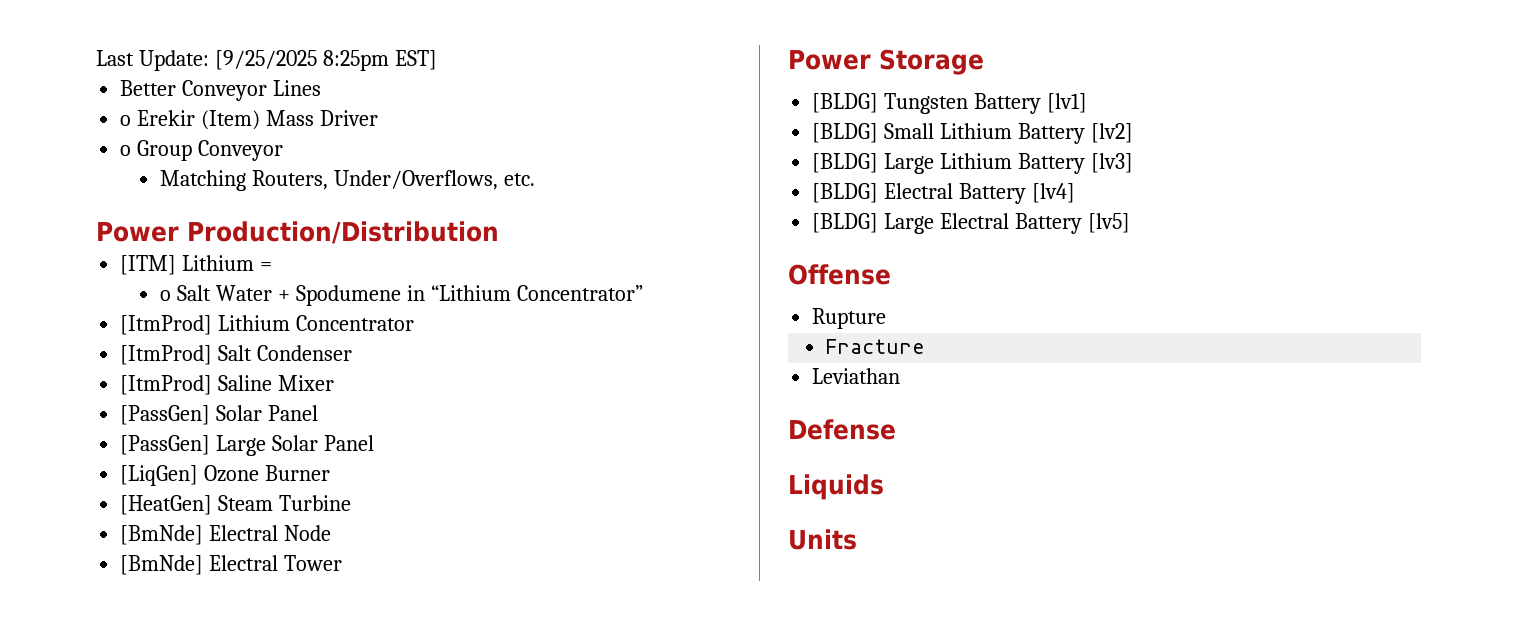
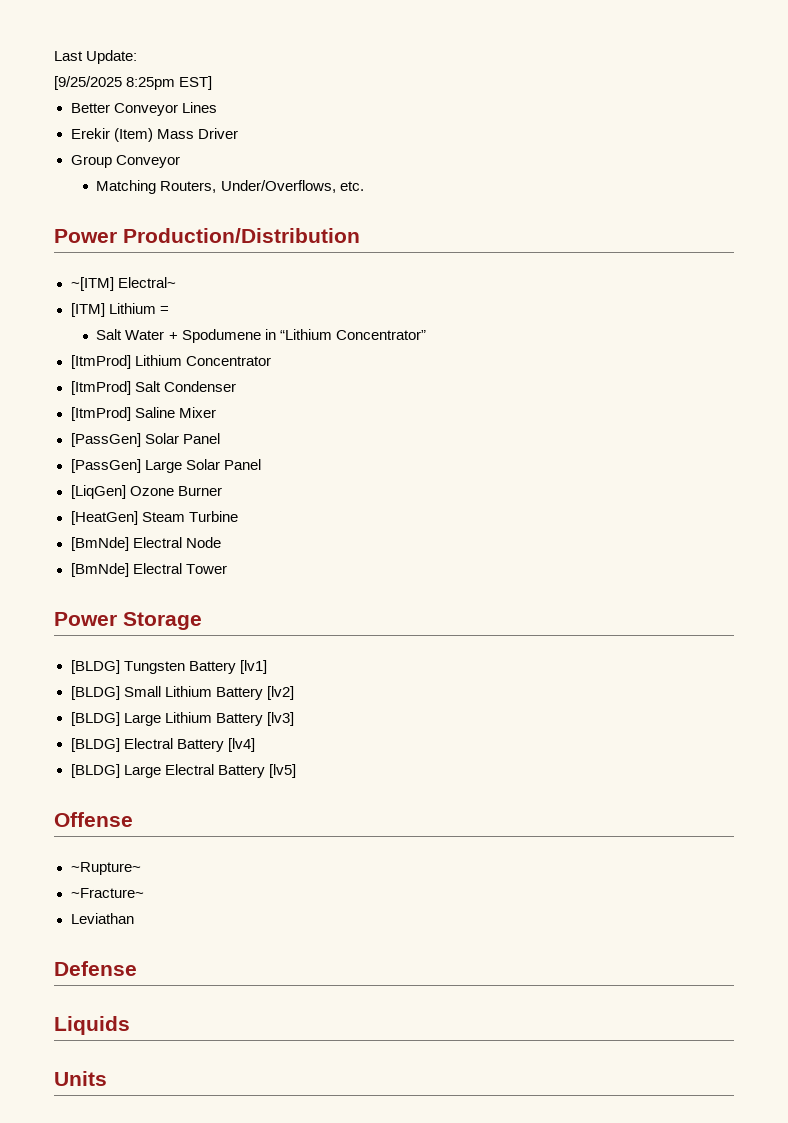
- Last Update: [9/25/2025 8:25pm EST]
+ Last Update:
+ [9/25/2025 8:25pm EST]
- o Erekir (Item) Mass Driver
+ Erekir (Item) Mass Driver
- o Group Conveyor
+ Group Conveyor
+ ~[ITM] Electral~
- o Salt Water + Spodumene in “Lithium Concentrator”
+ Salt Water + Spodumene in “Lithium Concentrator”
- Rupture
- Fracture
+ ~Rupture~
+ ~Fracture~

